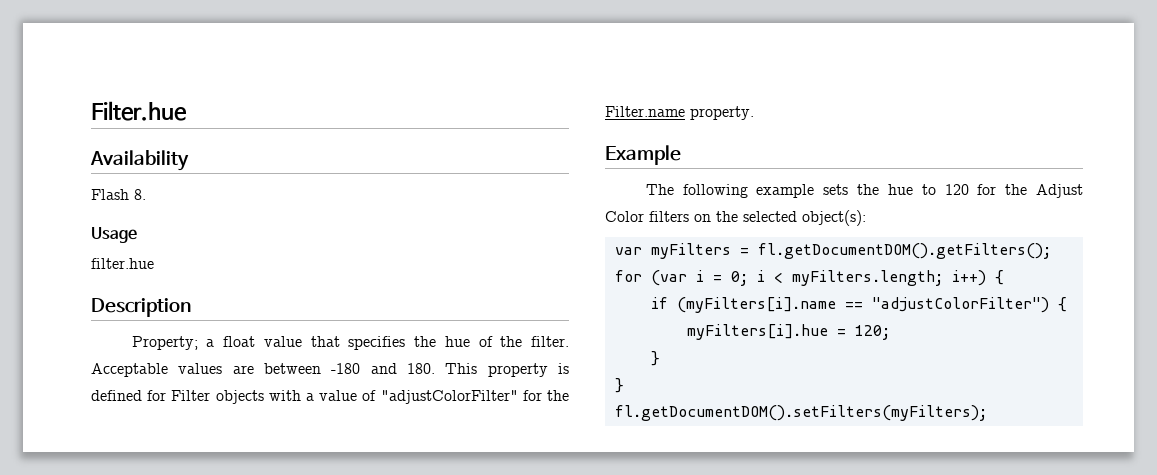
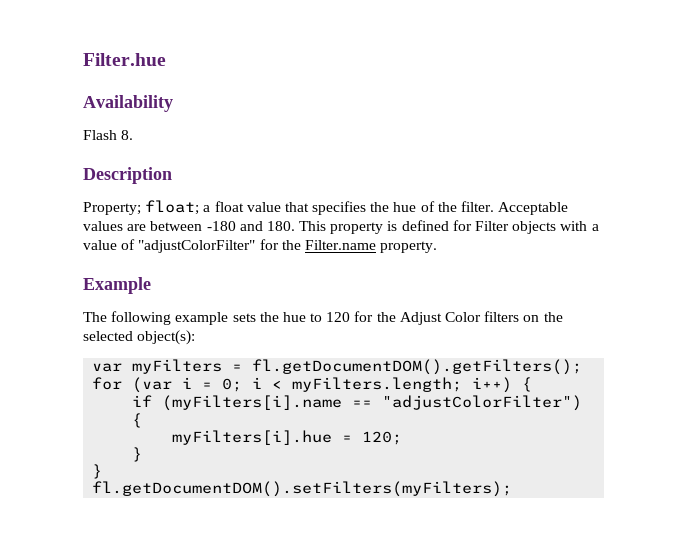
- Usage
- filter.hue
- Property; a float value that specifies the hue of the filter.
+ Property; float; a float value that specifies the hue of the filter.

